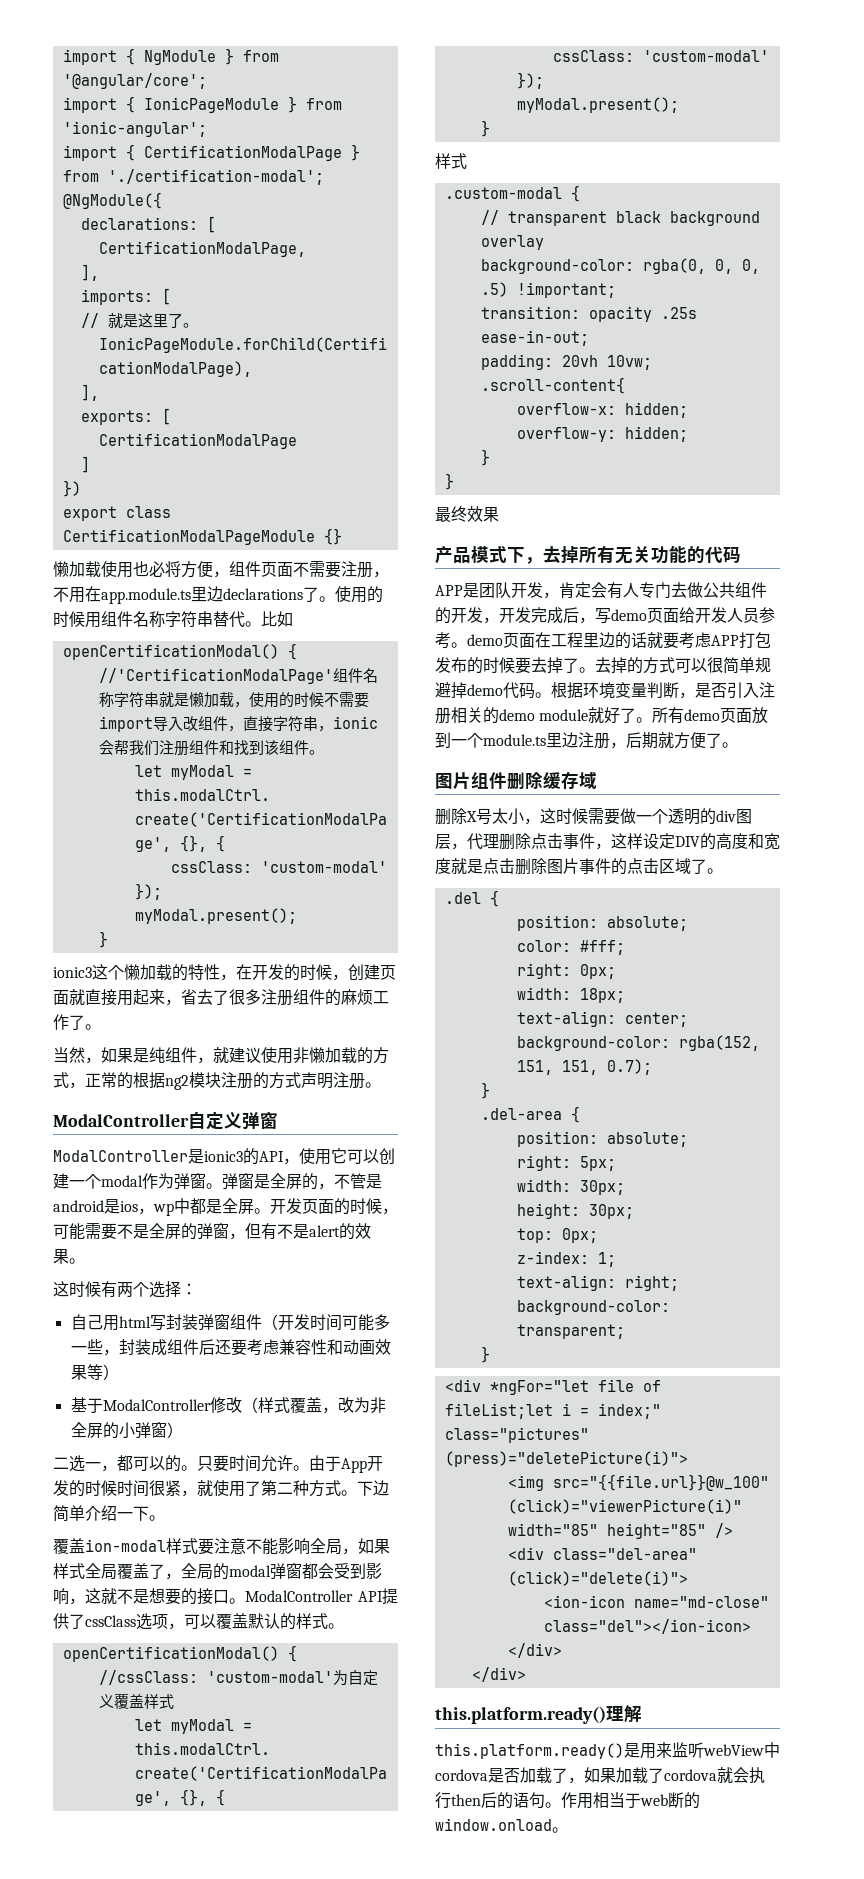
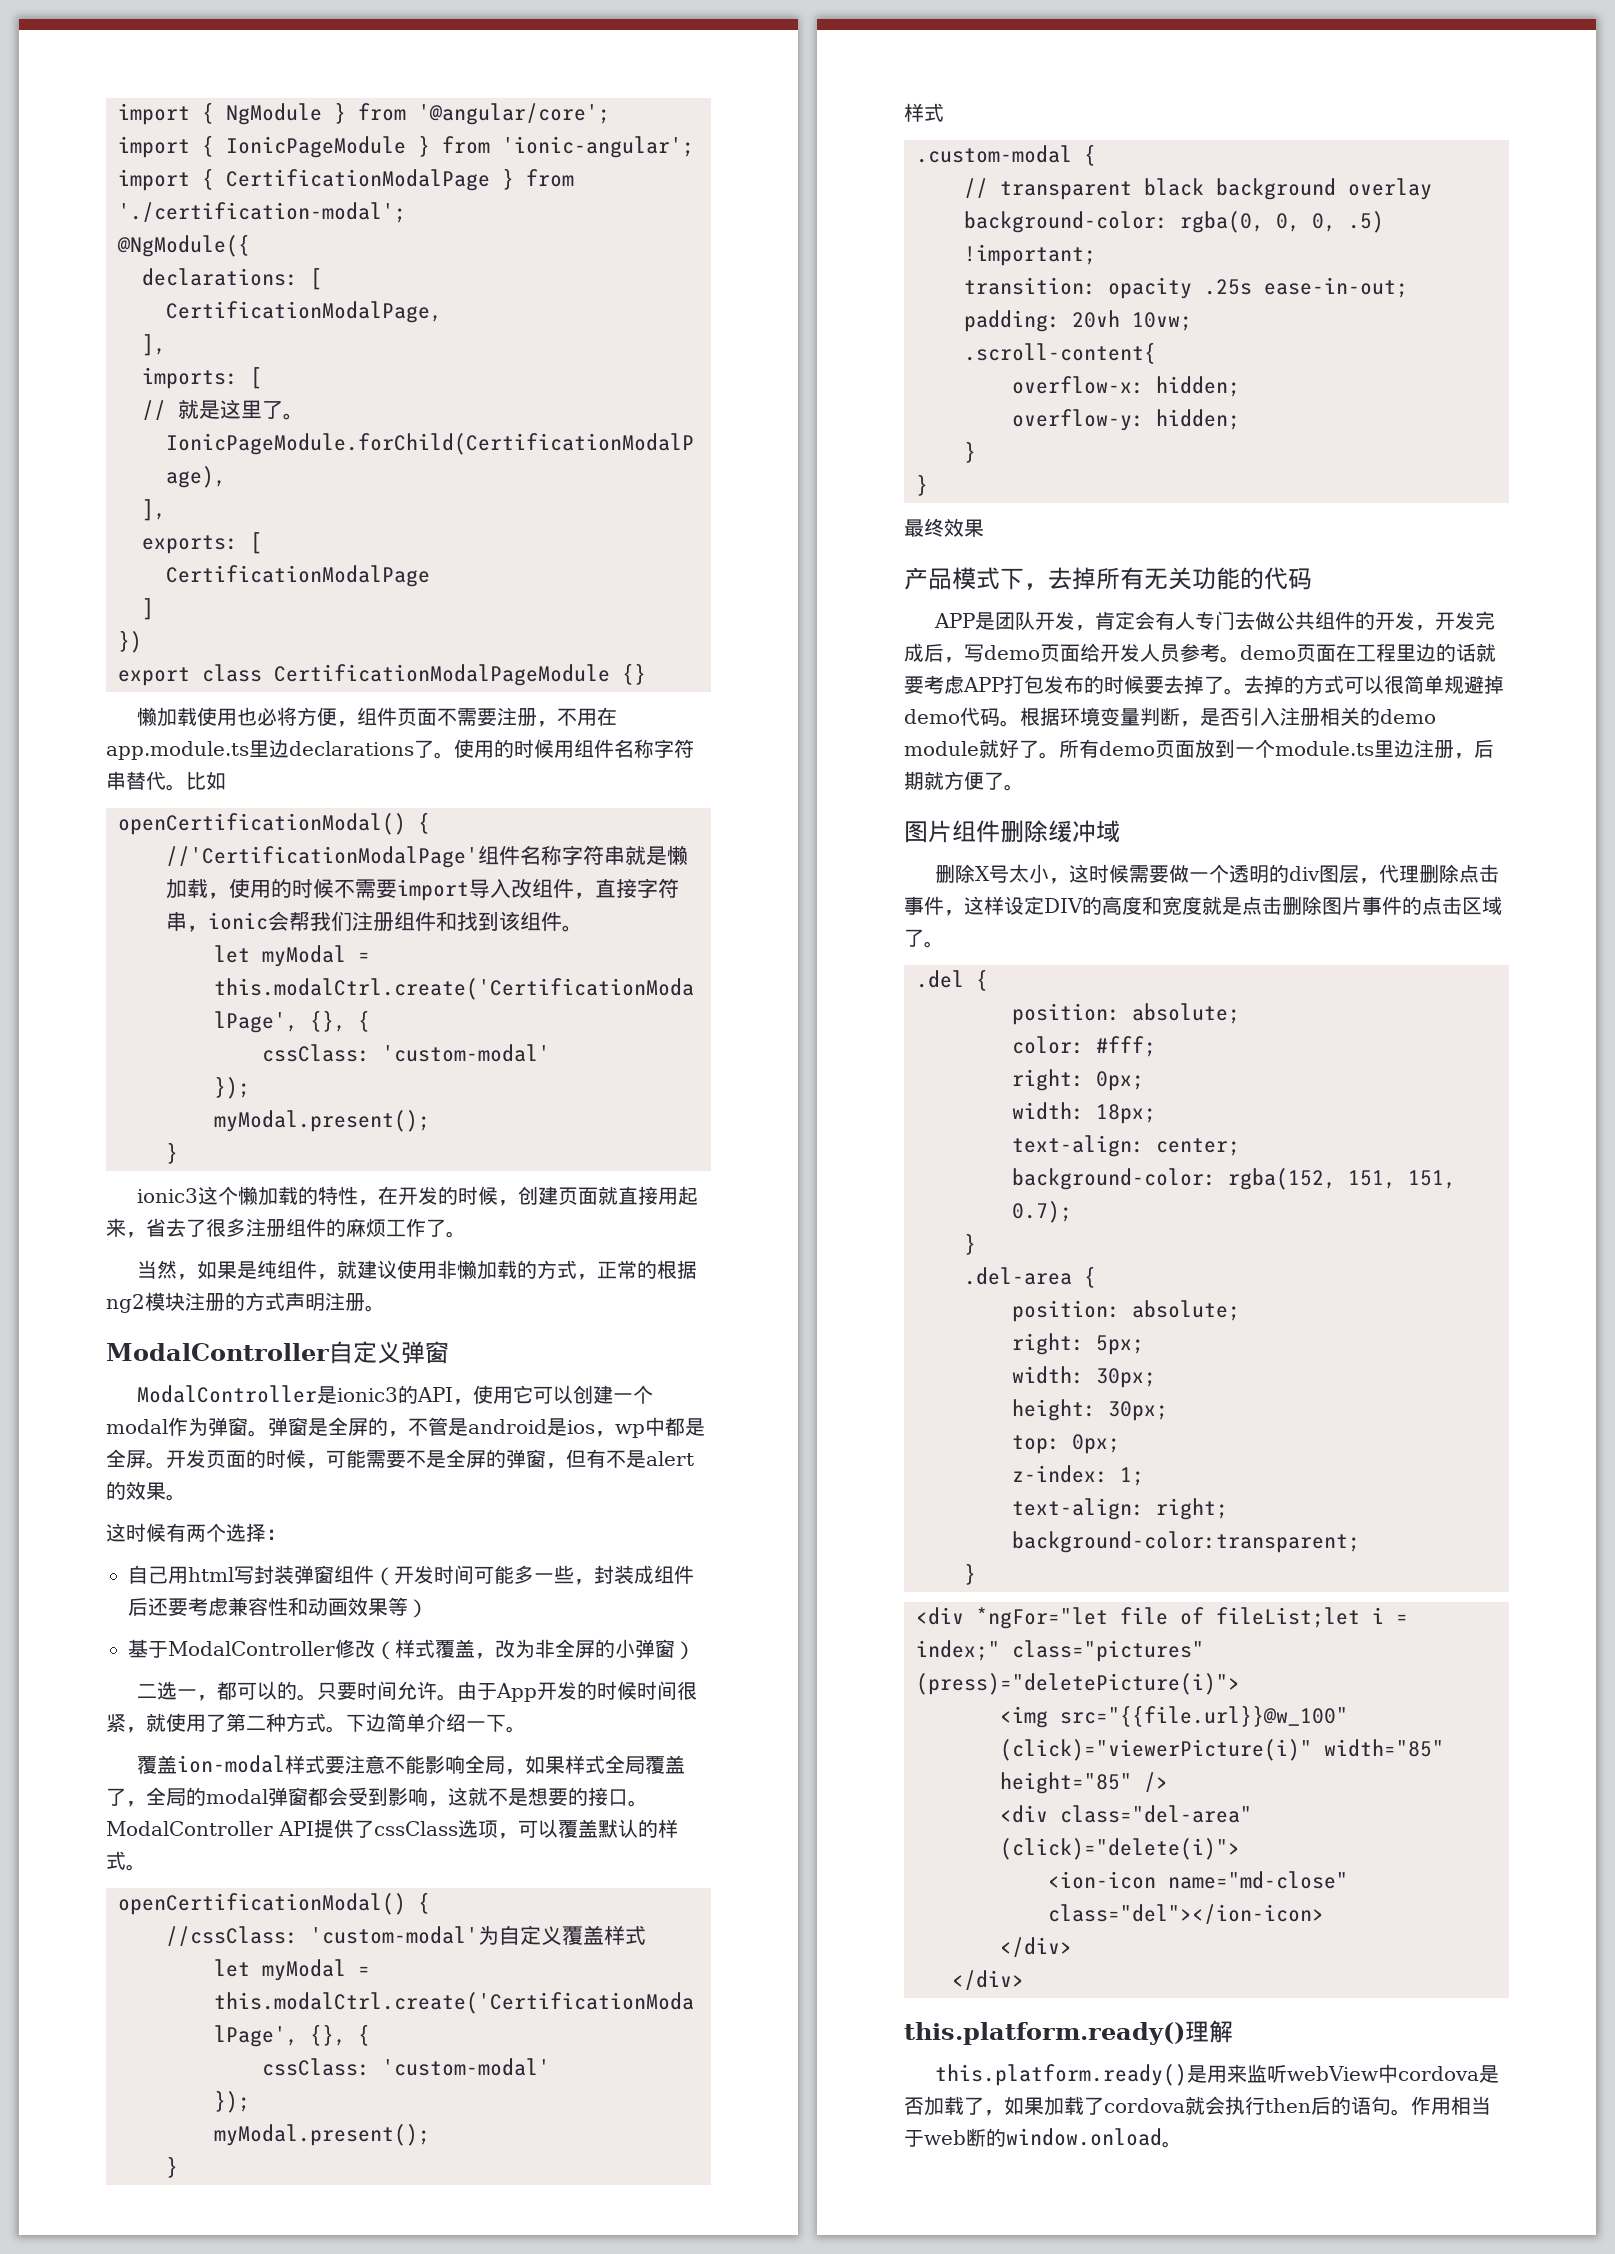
- 图片组件删除缓存域
+ 图片组件删除缓冲域

